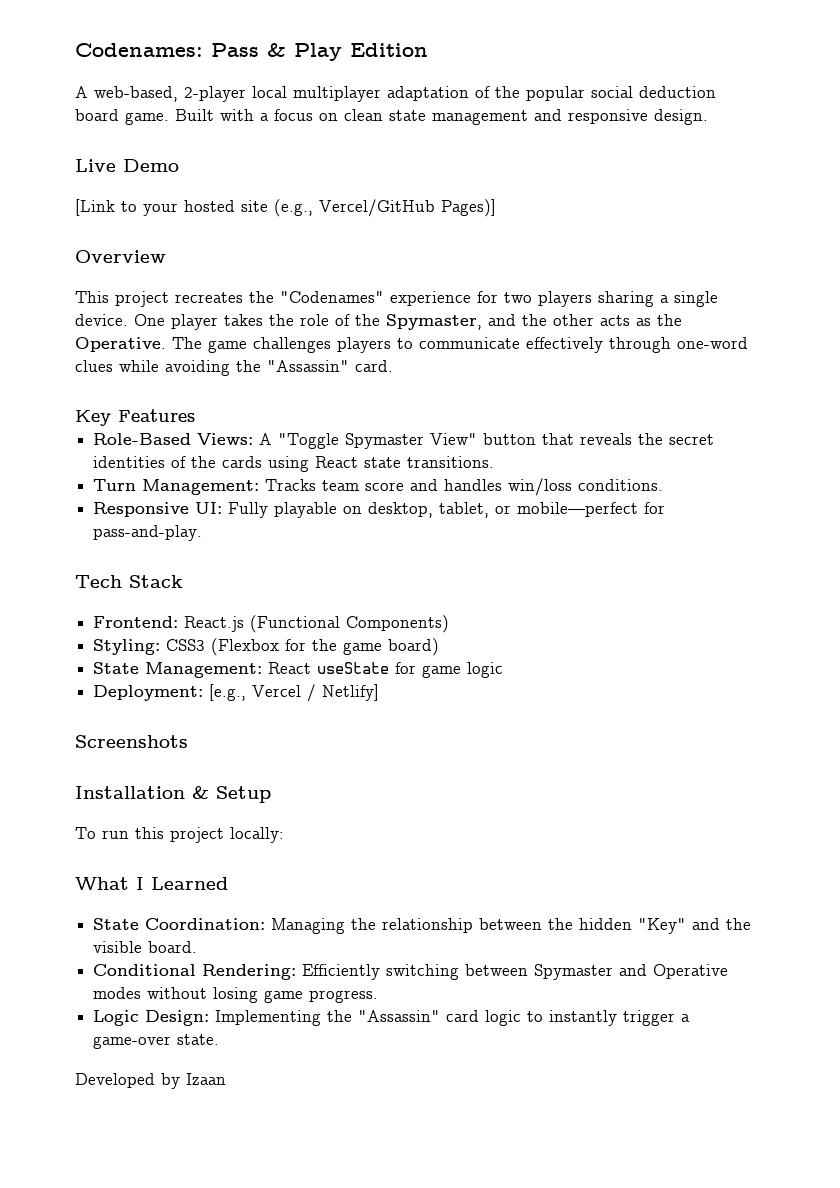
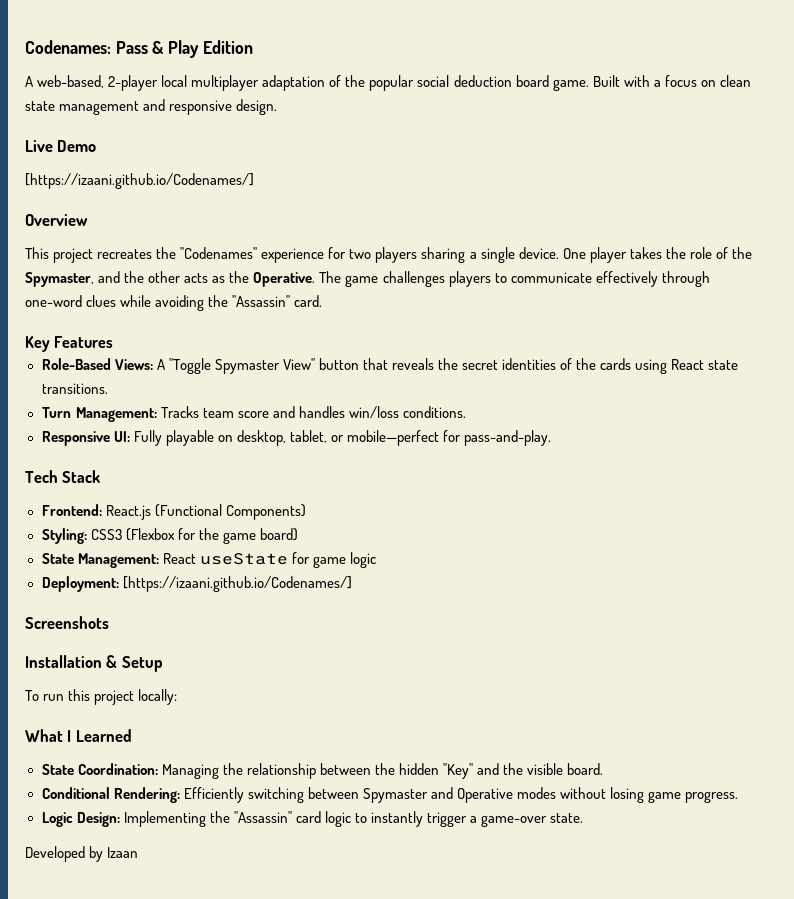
  Live Demo
- [Link to your hosted site (e.g., Vercel/GitHub Pages)]
+ [https://izaani.github.io/Codenames/]
- Deployment: [e.g., Vercel / Netlify]
+ Deployment: [https://izaani.github.io/Codenames/]

